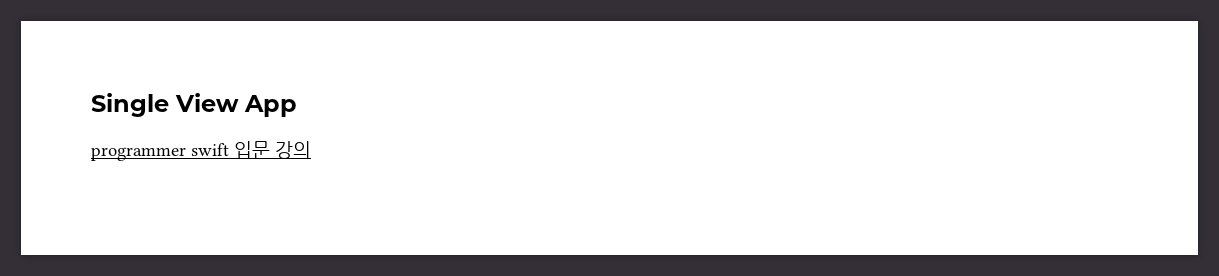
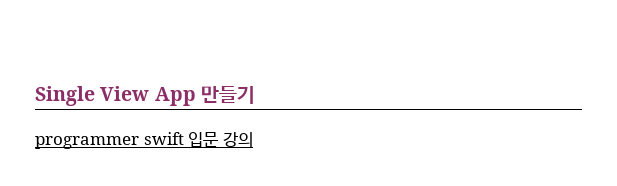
- Single View App
+ Single View App 만들기

